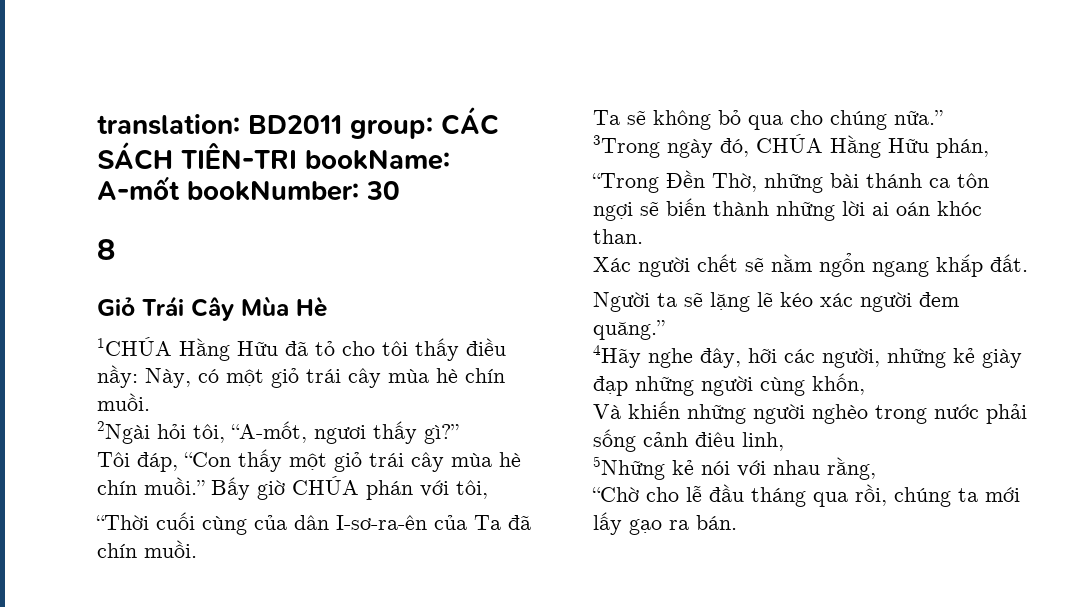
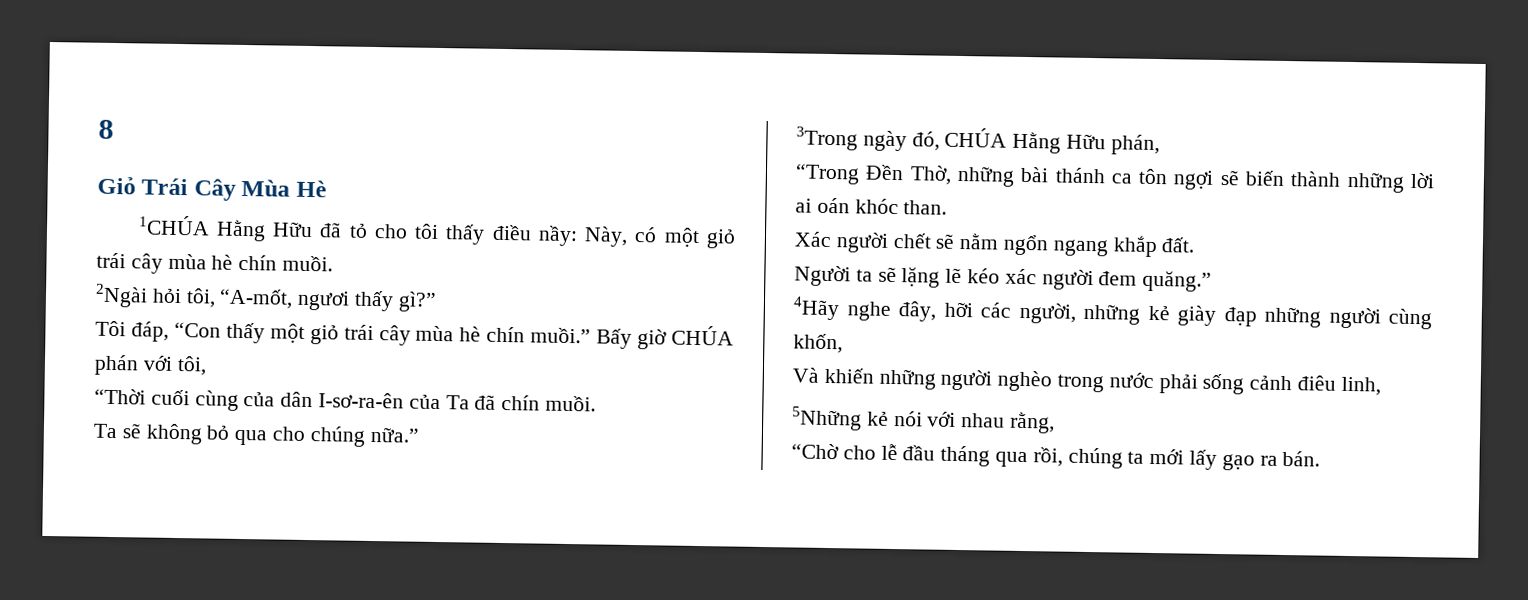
- translation: BD2011 group: CÁC SÁCH TIÊN-TRI bookName: A-mốt bookNumber: 30

